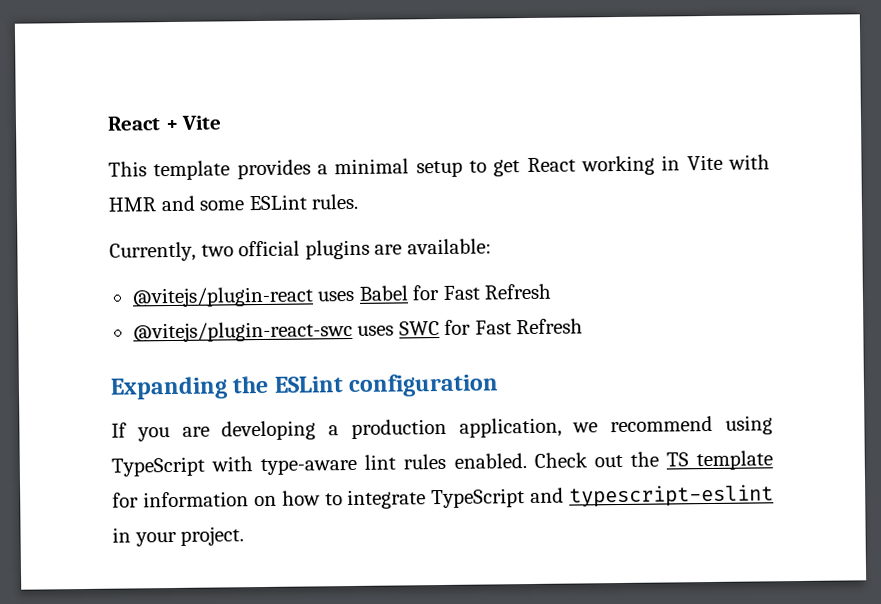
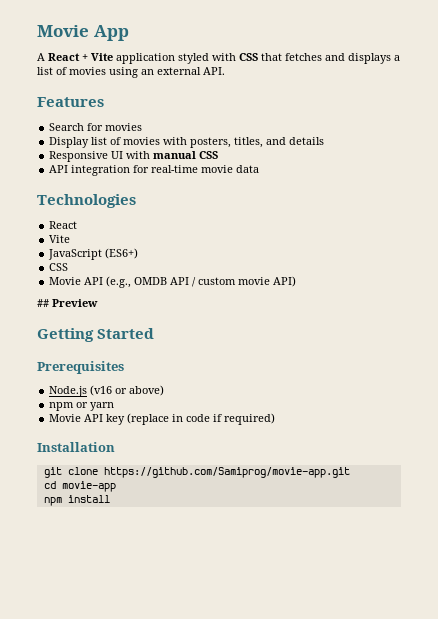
- React + Vite
- This template provides a minimal setup to get React working in Vite with HMR and some ESLint rules.
- Currently, two official plugins are available:
- @vitejs/plugin-react uses Babel for Fast Refresh
- @vitejs/plugin-react-swc uses SWC for Fast Refresh
- Expanding the ESLint configuration
- If you are developing a production application, we recommend using TypeScript with type-aware lint rules enabled. Check out the TS template for information on how to integrate TypeScript and typescript-eslint in your project.
+ Movie App
+ A React + Vite application styled with CSS that fetches and displays a list of movies using an external API.
+ Features
+ Search for movies
+ Display list of movies with posters, titles, and details
+ Responsive UI with manual CSS
+ API integration for real-time movie data
+ Technologies
+ React
+ Vite
+ JavaScript (ES6+)
+ CSS
+ Movie API (e.g., OMDB API / custom movie API)
+ ## Preview
+ Getting Started
+ Prerequisites
+ Node.js (v16 or above)
+ npm or yarn
+ Movie API key (replace in code if required)
+ Installation
+ git clone https://github.com/Samiprog/movie-app.git
+ cd movie-app
+ npm install

